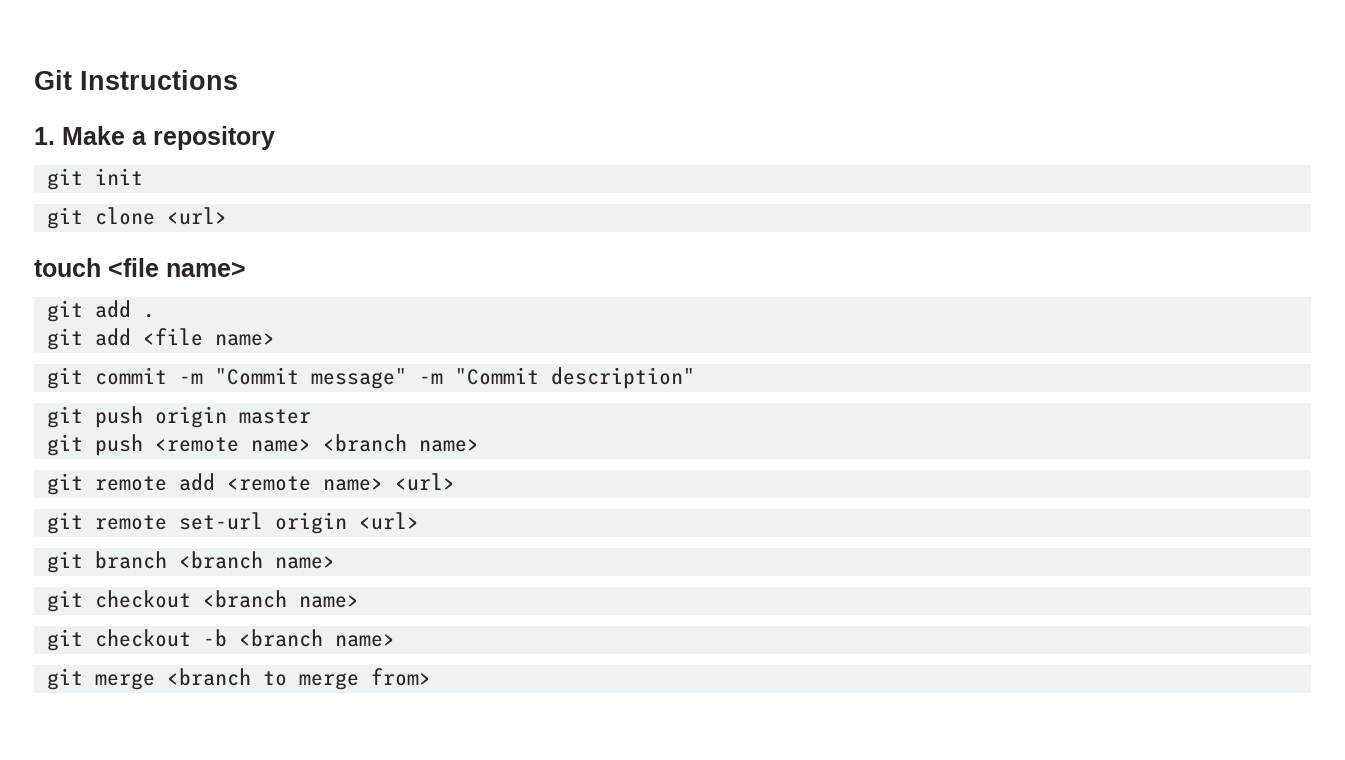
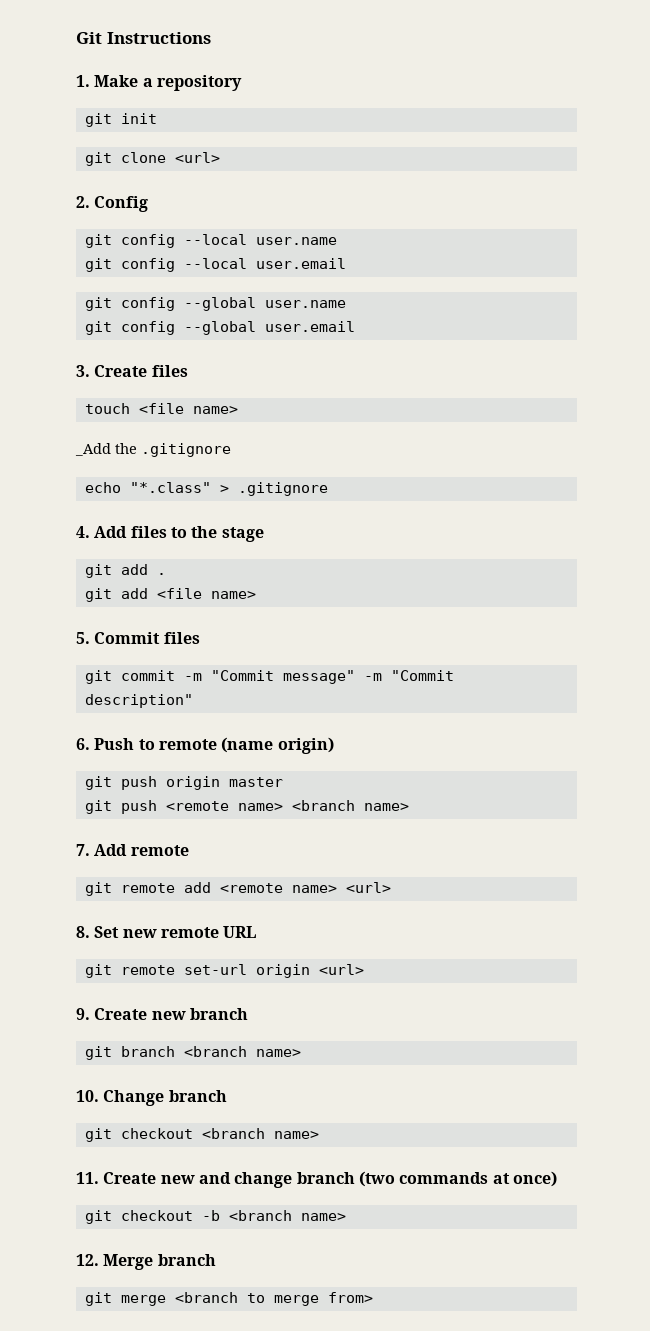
+ 2. Config
+ git config --local user.name
+ git config --local user.email
+ git config --global user.name
+ git config --global user.email
+ 3. Create files
  touch <file name>
+ _Add the .gitignore
+ echo "*.class" > .gitignore
+ 4. Add files to the stage
+ 5. Commit files
+ 6. Push to remote (name origin)
+ 7. Add remote
+ 8. Set new remote URL
+ 9. Create new branch
+ 10. Change branch
+ 11. Create new and change branch (two commands at once)
+ 12. Merge branch

